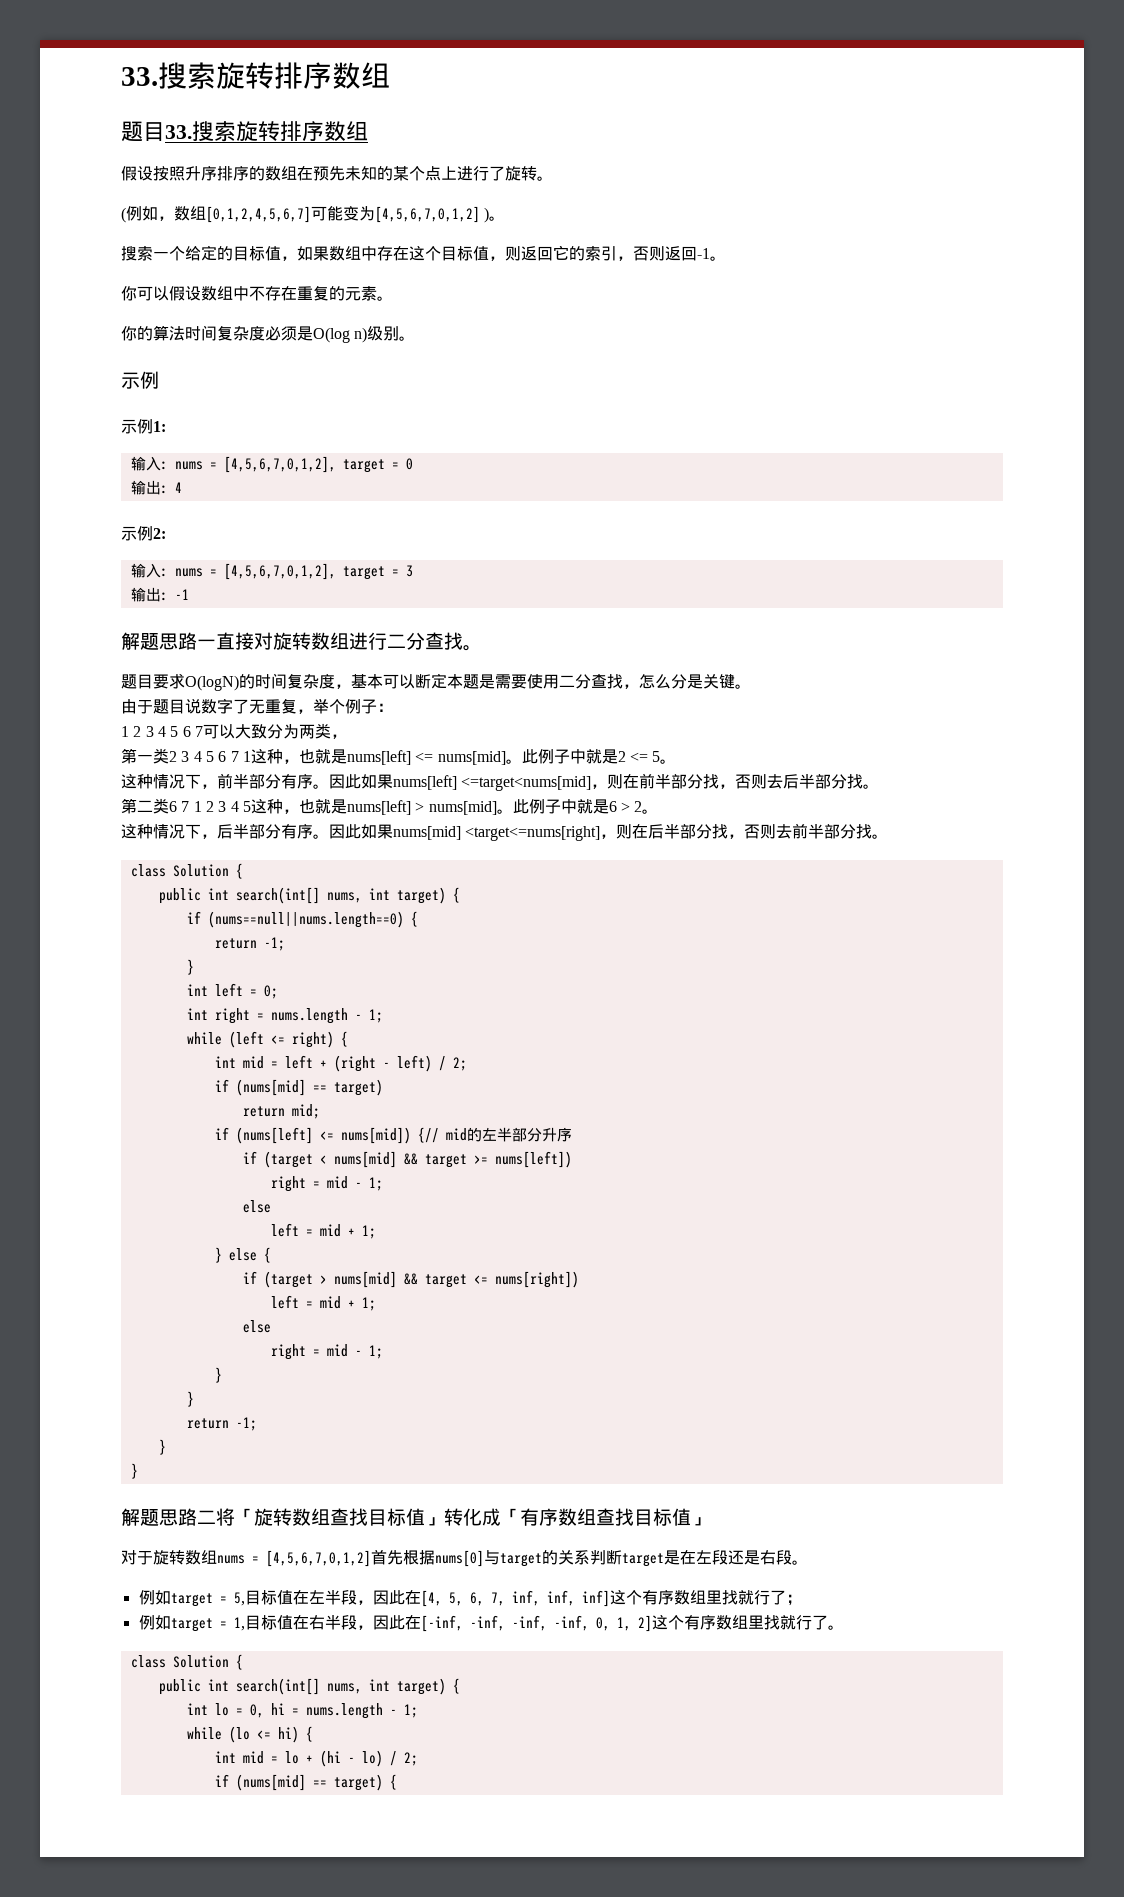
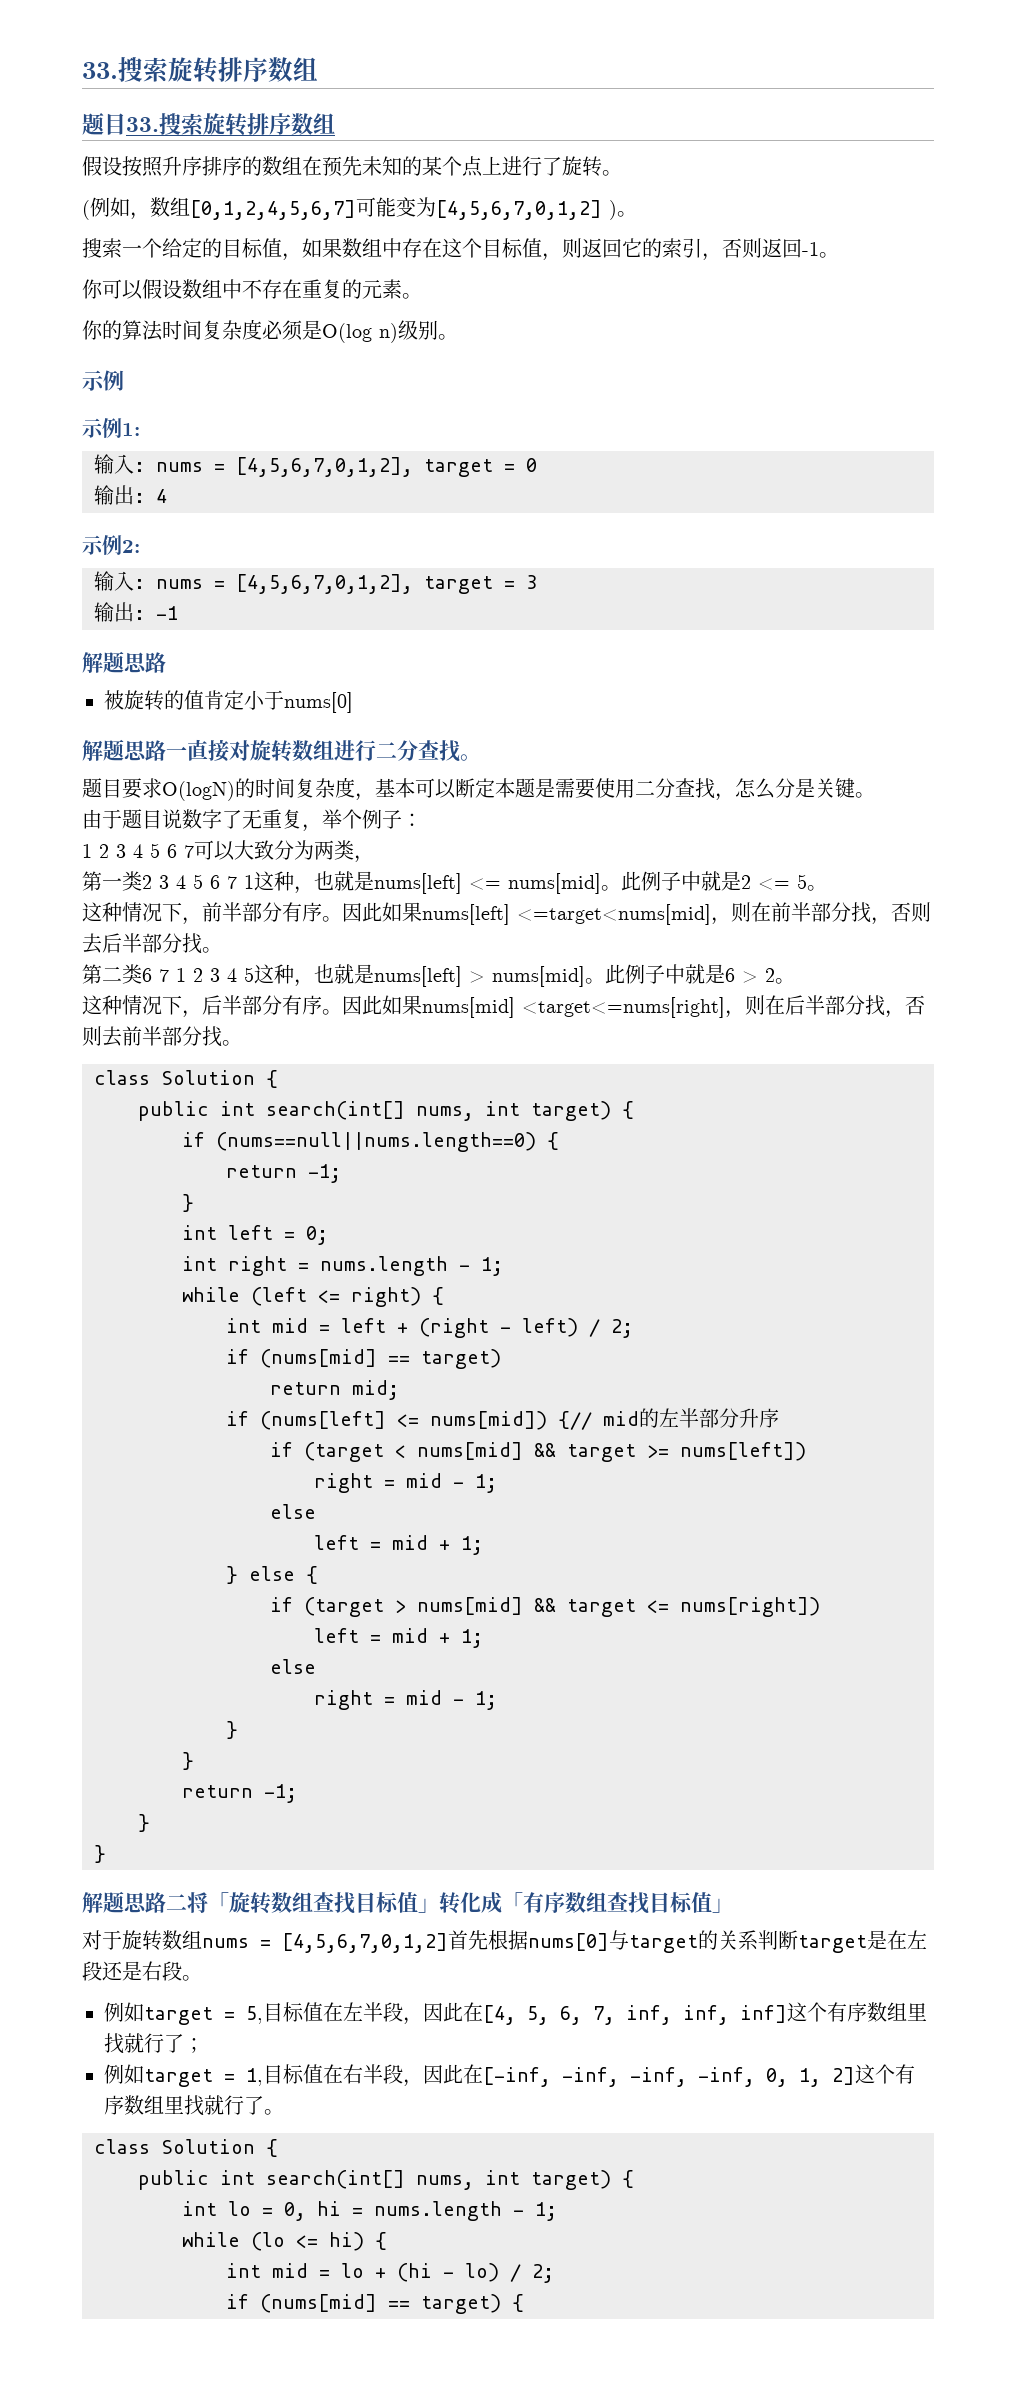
  输出: -1
+ 解题思路
+ 被旋转的值肯定小于nums[0]

